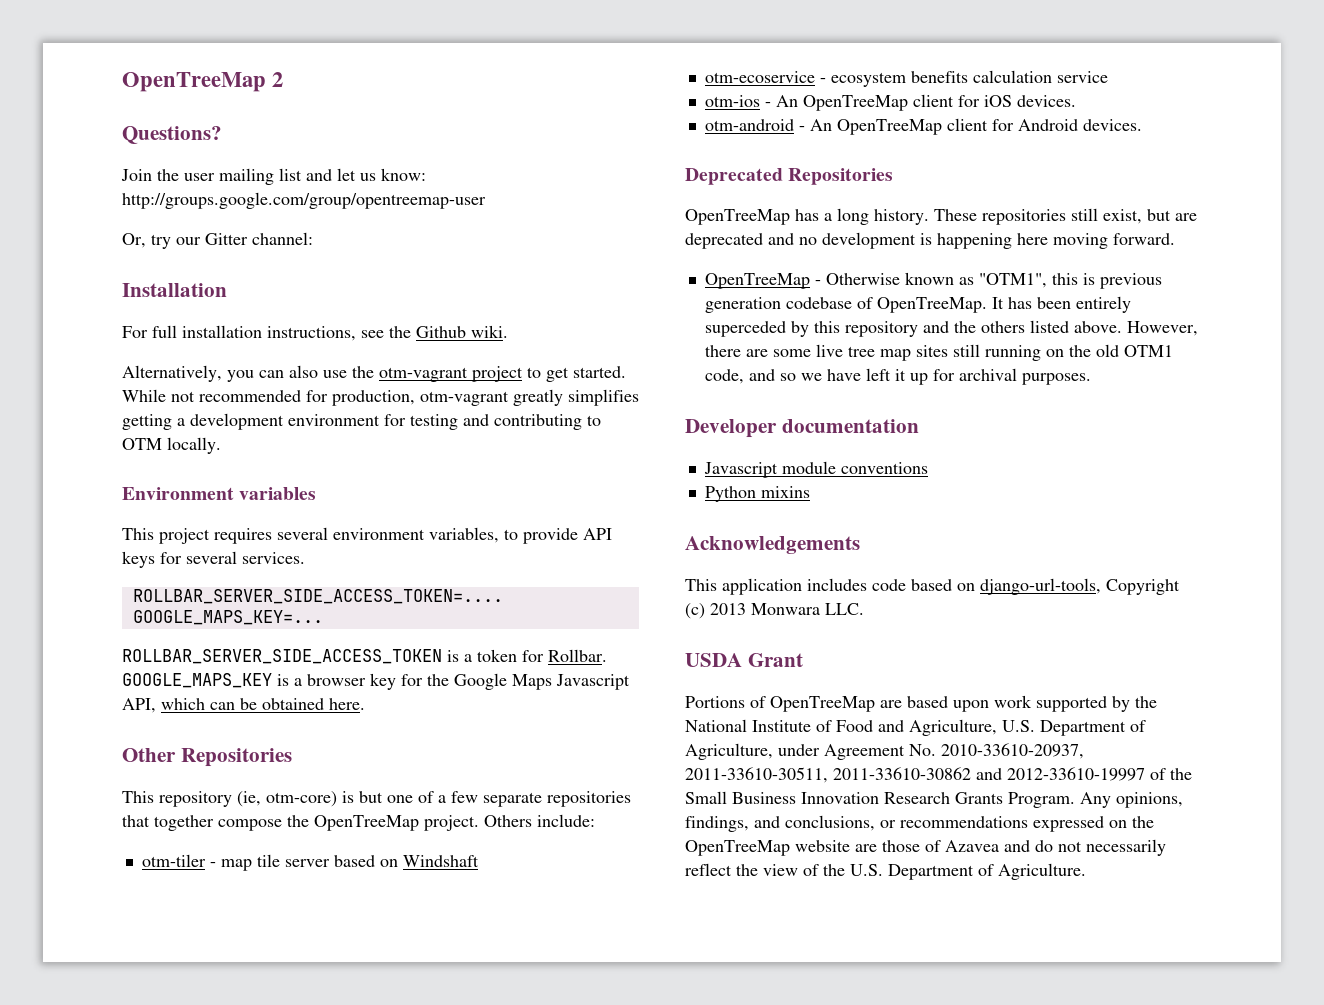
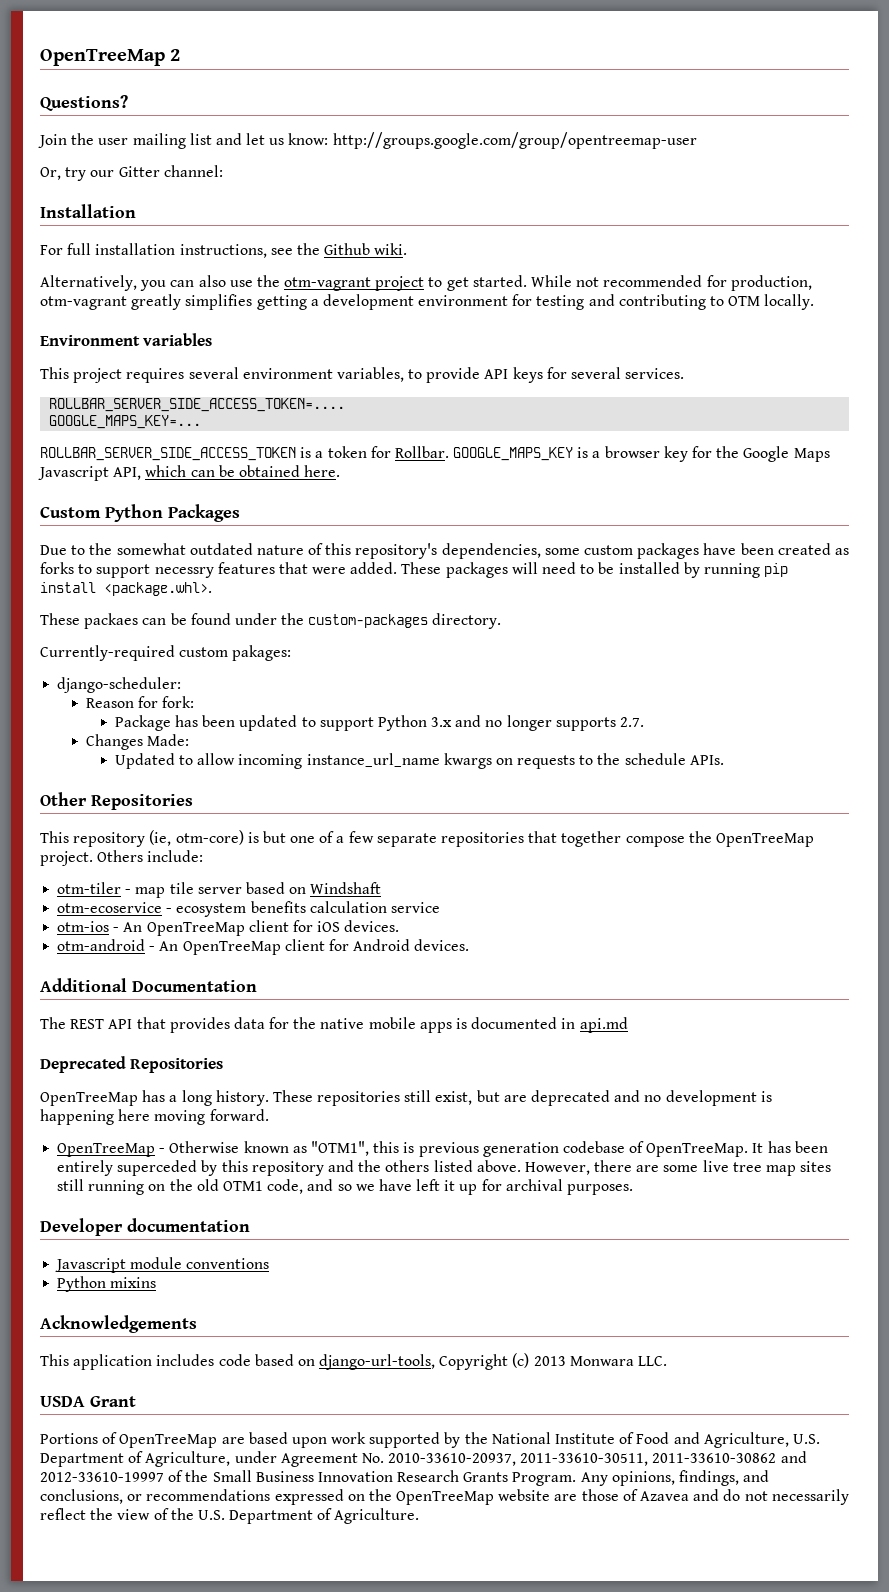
+ Custom Python Packages
+ Due to the somewhat outdated nature of this repository's dependencies, some custom packages have been created as forks to support necessry features that were added. These packages will need to be installed by running pip install <package.whl>.
+ These packaes can be found under the custom-packages directory.
+ Currently-required custom pakages:
+ django-scheduler:
+ Reason for fork:
+ Package has been updated to support Python 3.x and no longer supports 2.7.
+ Changes Made:
+ Updated to allow incoming instance_url_name kwargs on requests to the schedule APIs.
+ Additional Documentation
+ The REST API that provides data for the native mobile apps is documented in api.md

